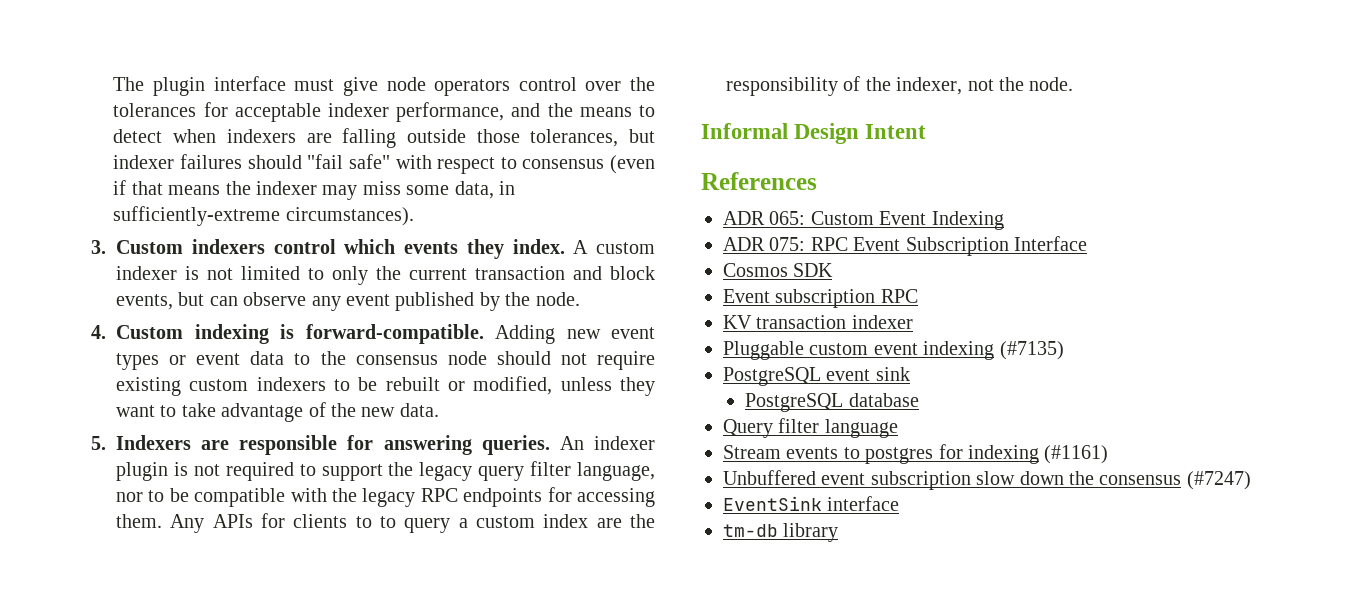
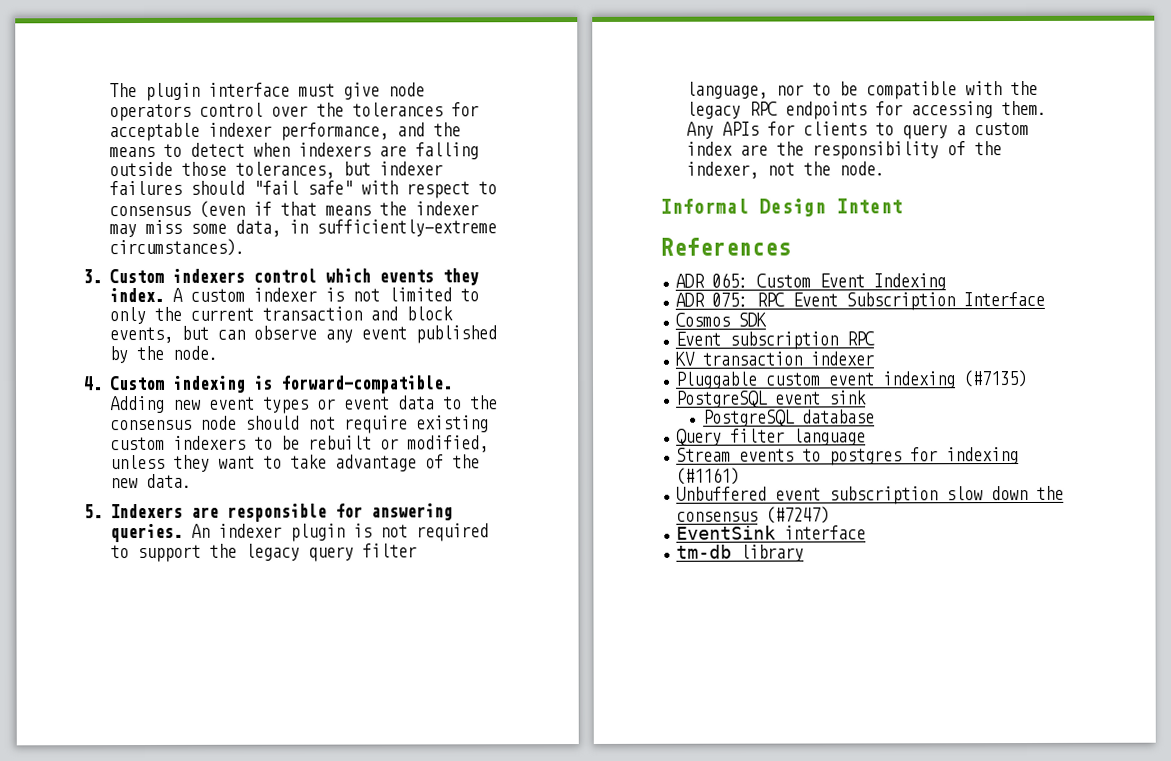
- Any APIs for clients to to query a custom index are the responsibility of the indexer, not the node.
+ Any APIs for clients to query a custom index are the responsibility of the indexer, not the node.

